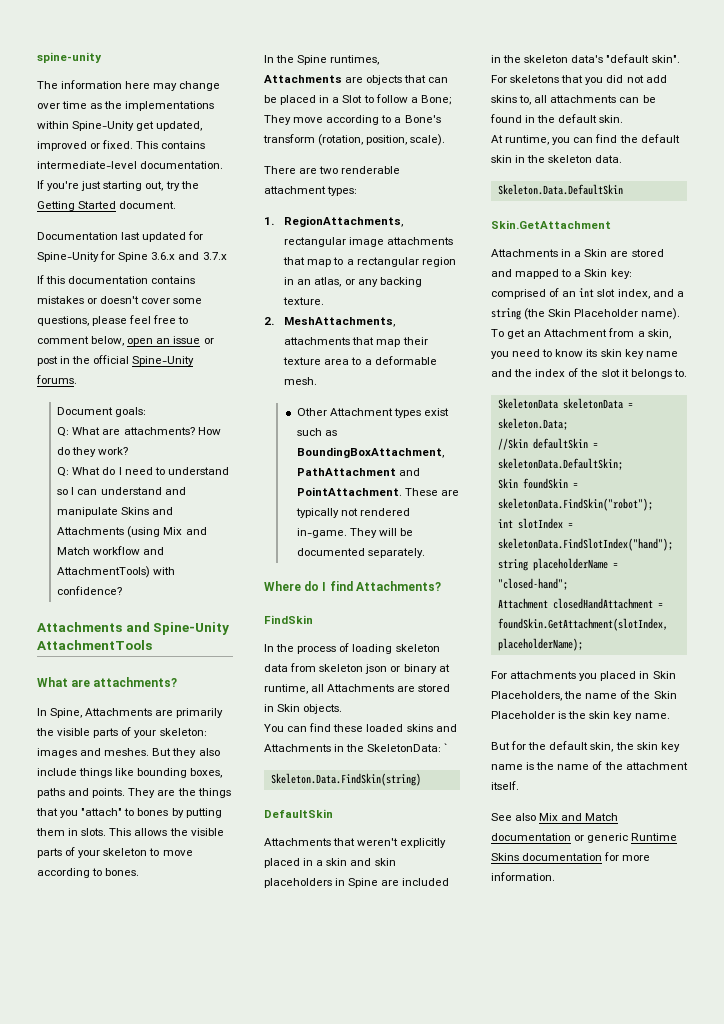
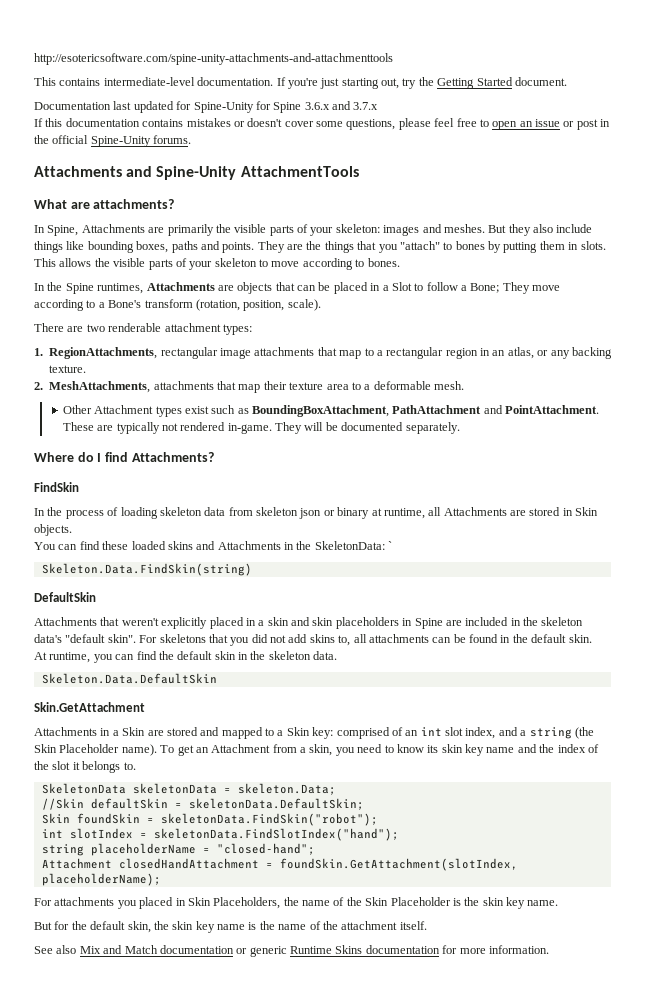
- spine-unity
- The information here may change over time as the implementations within Spine-Unity get updated, improved or fixed. This contains intermediate-level documentation.
+ http://esotericsoftware.com/spine-unity-attachments-and-attachmenttools
+ This contains intermediate-level documentation.
- If this documentation contains mistakes or doesn't cover some questions, please feel free to comment below, open an issue or post in the official Spine-Unity forums.
+ If this documentation contains mistakes or doesn't cover some questions, please feel free to open an issue or post in the official Spine-Unity forums.
- Document goals:
- Q: What are attachments? How do they work?
- Q: What do I need to understand so I can understand and manipulate Skins and Attachments (using Mix and Match workflow and AttachmentTools) with confidence?

